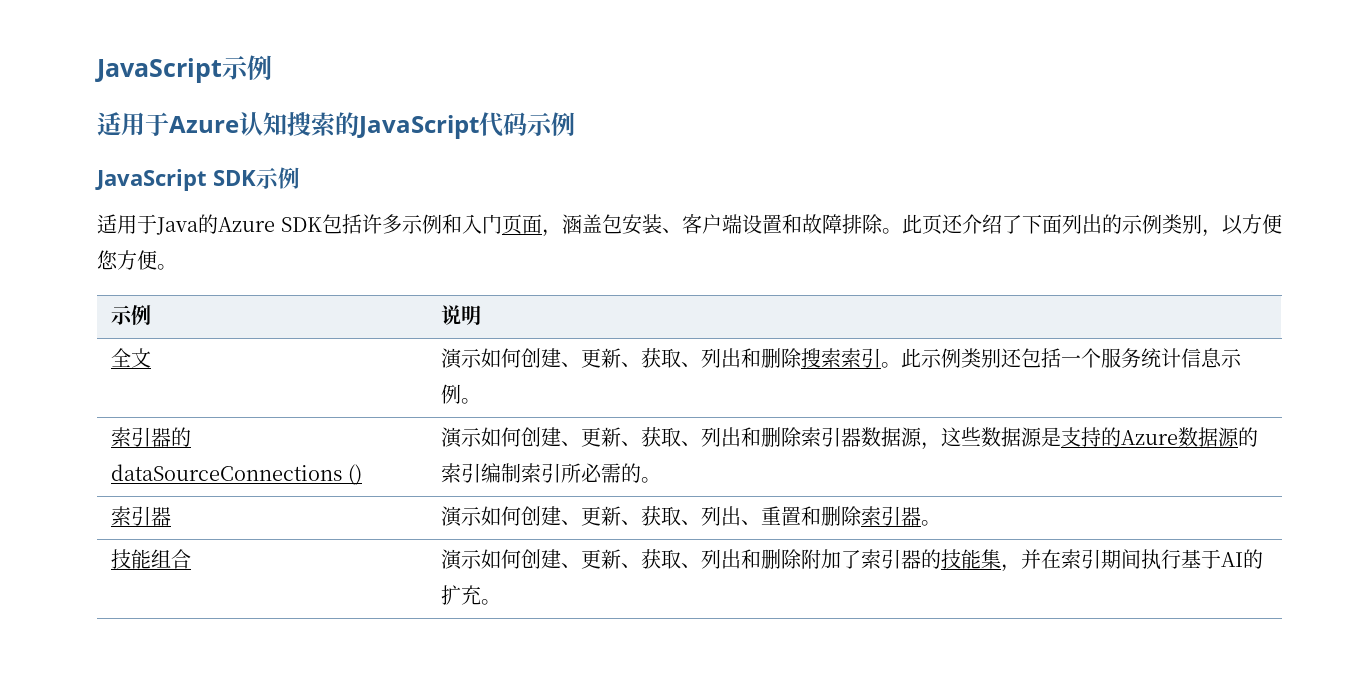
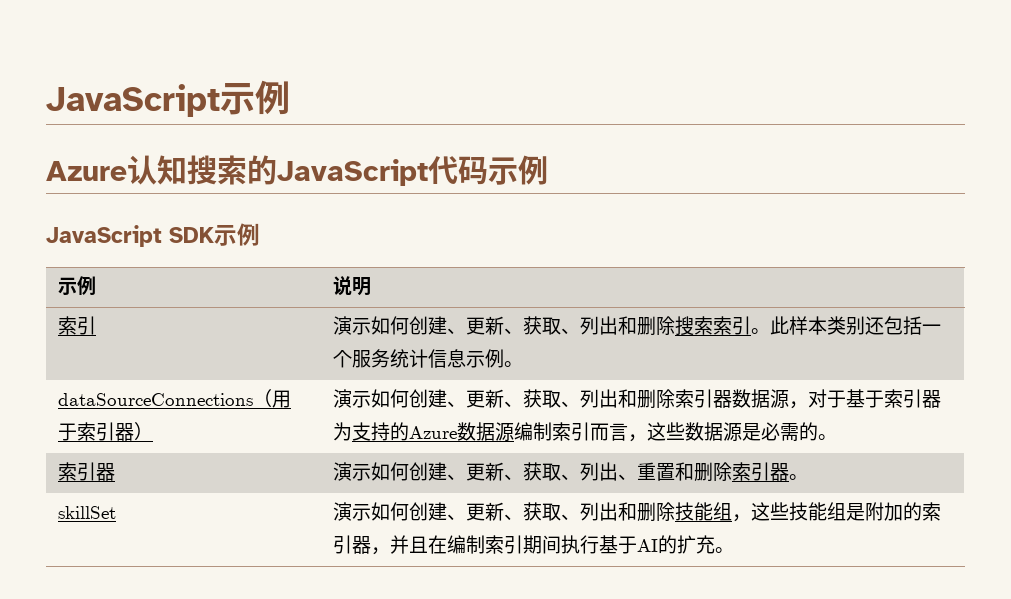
- 适用于Azure认知搜索的JavaScript代码示例
+ Azure认知搜索的JavaScript代码示例
- 适用于Java的Azure SDK包括许多示例和入门页面，涵盖包安装、客户端设置和故障排除。此页还介绍了下面列出的示例类别，以方便您方便。
- 全文 | 演示如何创建、更新、获取、列出和删除搜索索引。此示例类别还包括一个服务统计信息示例。
+ 索引 | 演示如何创建、更新、获取、列出和删除搜索索引。此样本类别还包括一个服务统计信息示例。
- 索引器的dataSourceConnections () | 演示如何创建、更新、获取、列出和删除索引器数据源，这些数据源是支持的Azure数据源的索引编制索引所必需的。
+ dataSourceConnections（用于索引器） | 演示如何创建、更新、获取、列出和删除索引器数据源，对于基于索引器为支持的Azure数据源编制索引而言，这些数据源是必需的。
- 技能组合 | 演示如何创建、更新、获取、列出和删除附加了索引器的技能集，并在索引期间执行基于AI的扩充。
+ skillSet | 演示如何创建、更新、获取、列出和删除技能组，这些技能组是附加的索引器，并且在编制索引期间执行基于AI的扩充。

